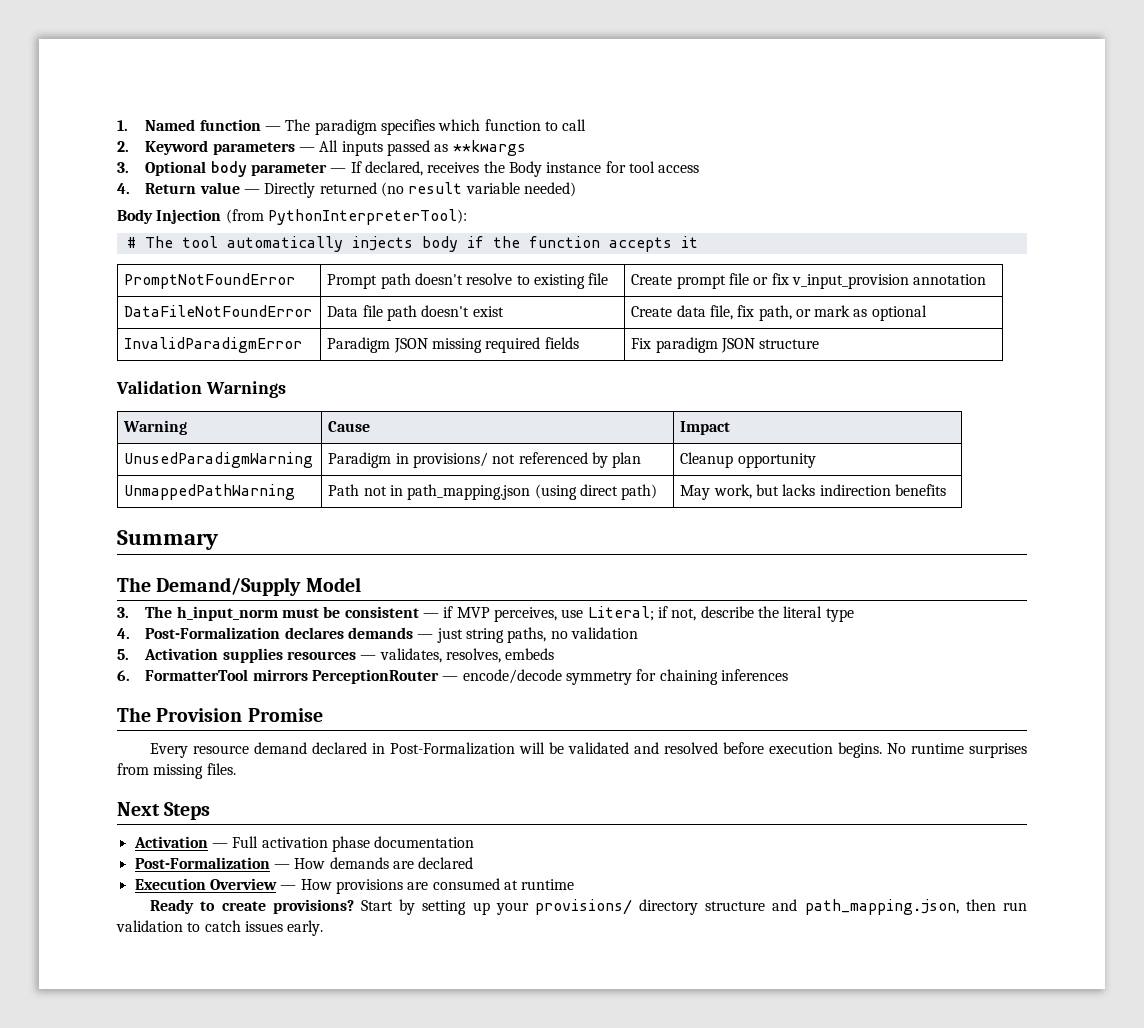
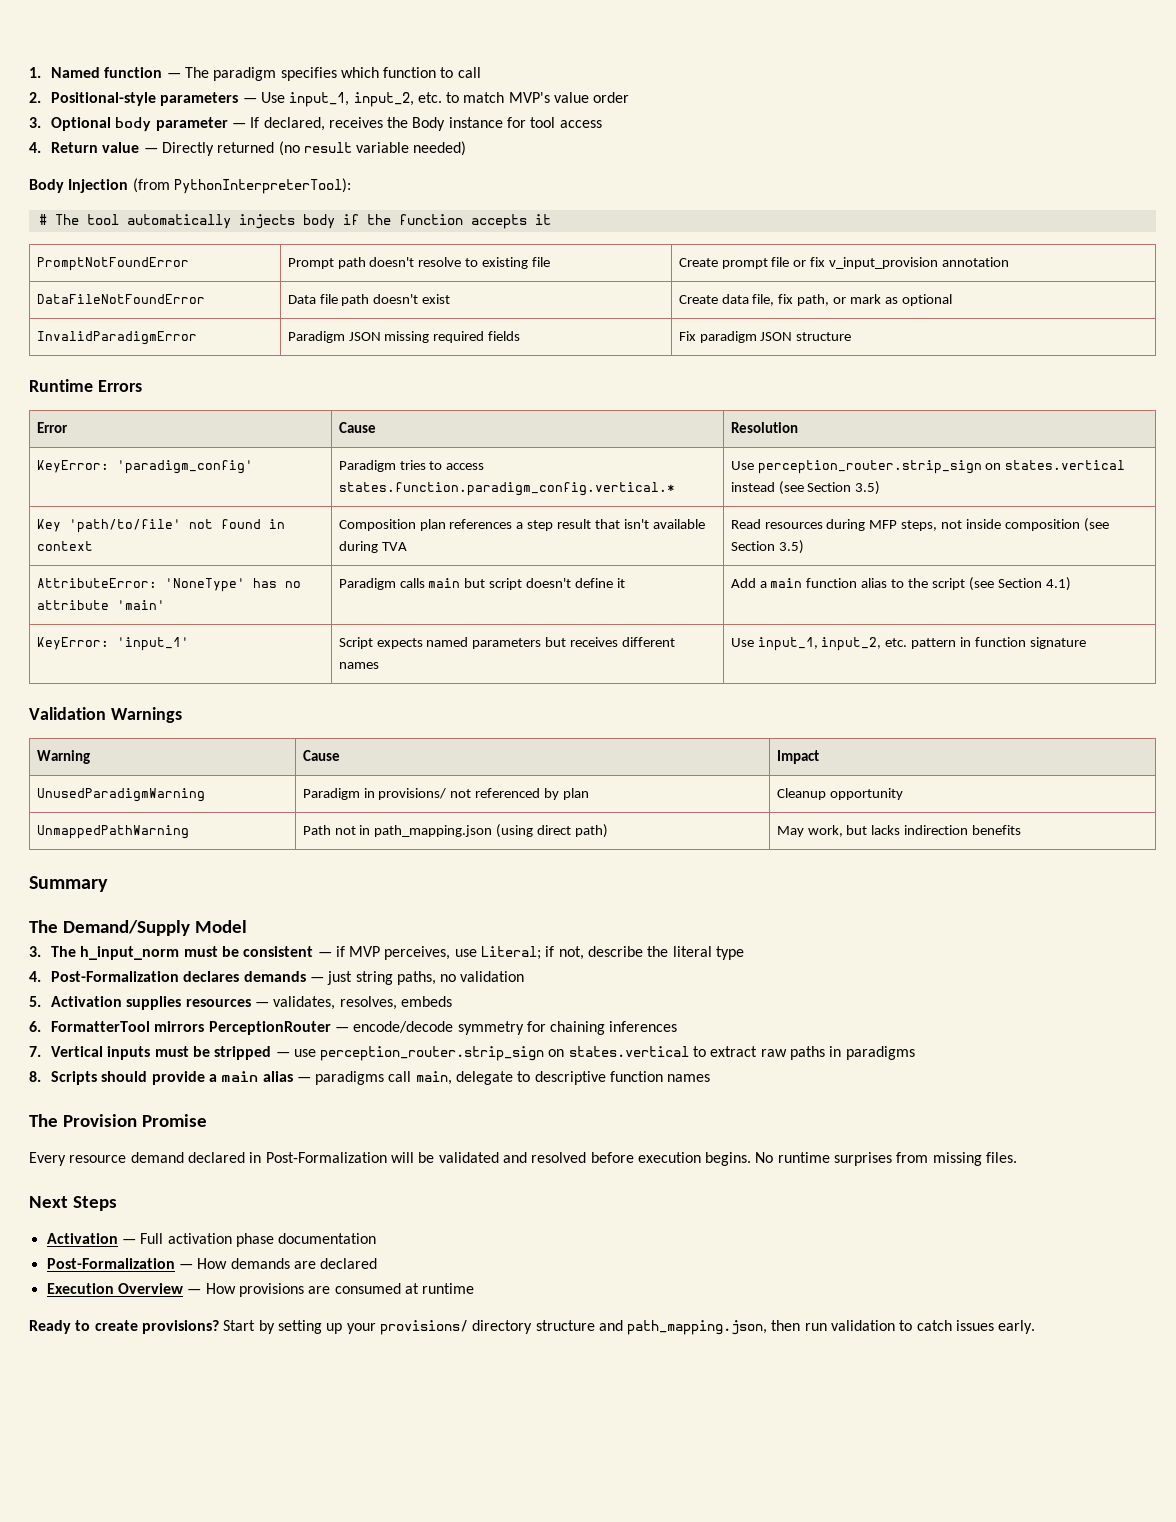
- 2. Keyword parameters — All inputs passed as **kwargs
+ 2. Positional-style parameters — Use input_1, input_2, etc. to match MVP's value order
+ Runtime Errors
+ Error | Cause | Resolution
+ KeyError: 'paradigm_config' | Paradigm tries to access states.function.paradigm_config.vertical.* | Use perception_router.strip_sign on states.vertical instead (see Section 3.5)
+ Key 'path/to/file' not found in context | Composition plan references a step result that isn't available during TVA | Read resources during MFP steps, not inside composition (see Section 3.5)
+ AttributeError: 'NoneType' has no attribute 'main' | Paradigm calls main but script doesn't define it | Add a main function alias to the script (see Section 4.1)
+ KeyError: 'input_1' | Script expects named parameters but receives different names | Use input_1, input_2, etc. pattern in function signature
+ 7. Vertical inputs must be stripped — use perception_router.strip_sign on states.vertical to extract raw paths in paradigms
+ 8. Scripts should provide a main alias — paradigms call main, delegate to descriptive function names

